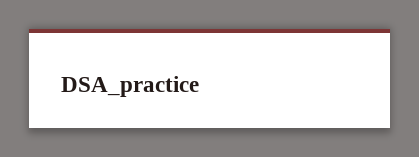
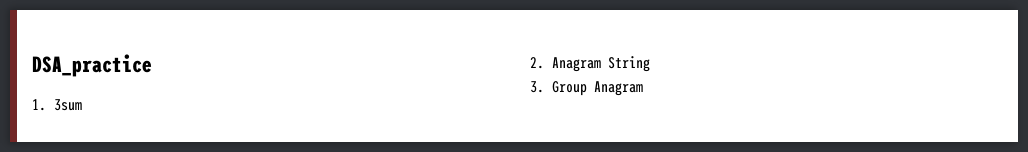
+ 1. 3sum
+ 2. Anagram String
+ 3. Group Anagram

